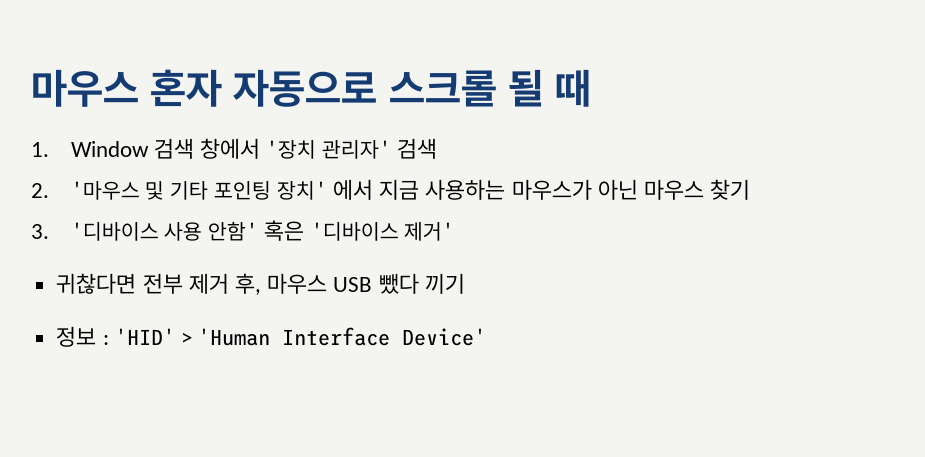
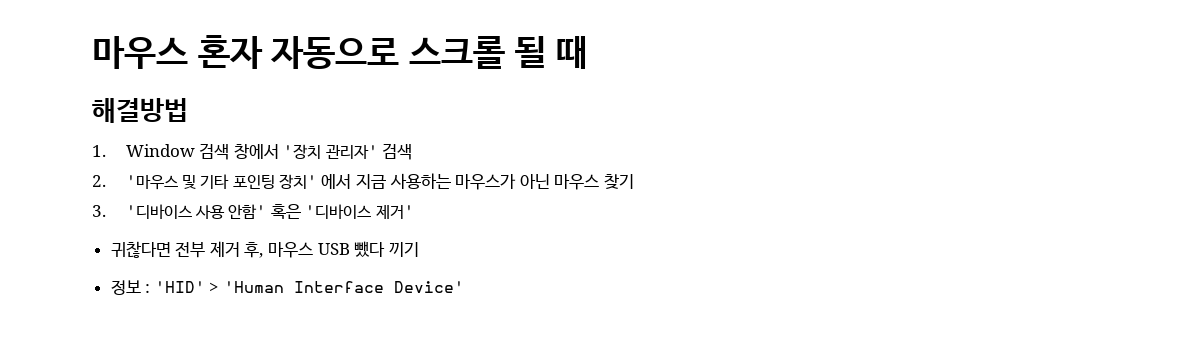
+ 해결방법

